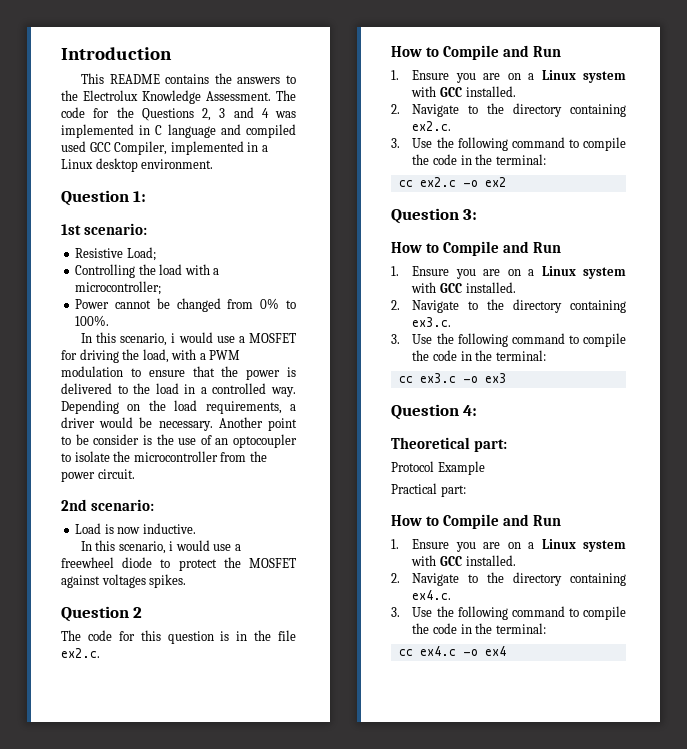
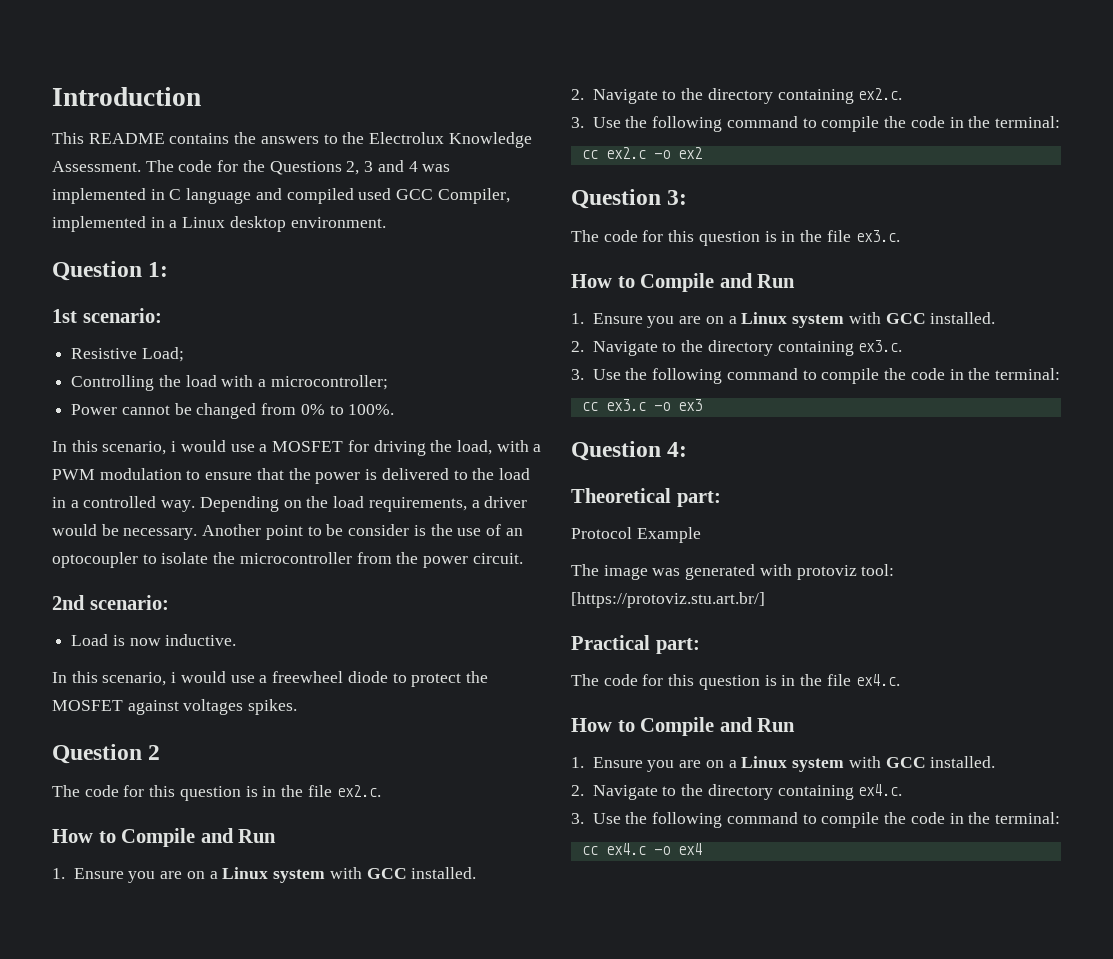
+ The code for this question is in the file ex3.c.
+ The image was generated with protoviz tool: [https://protoviz.stu.art.br/]
  Practical part:
+ The code for this question is in the file ex4.c.

